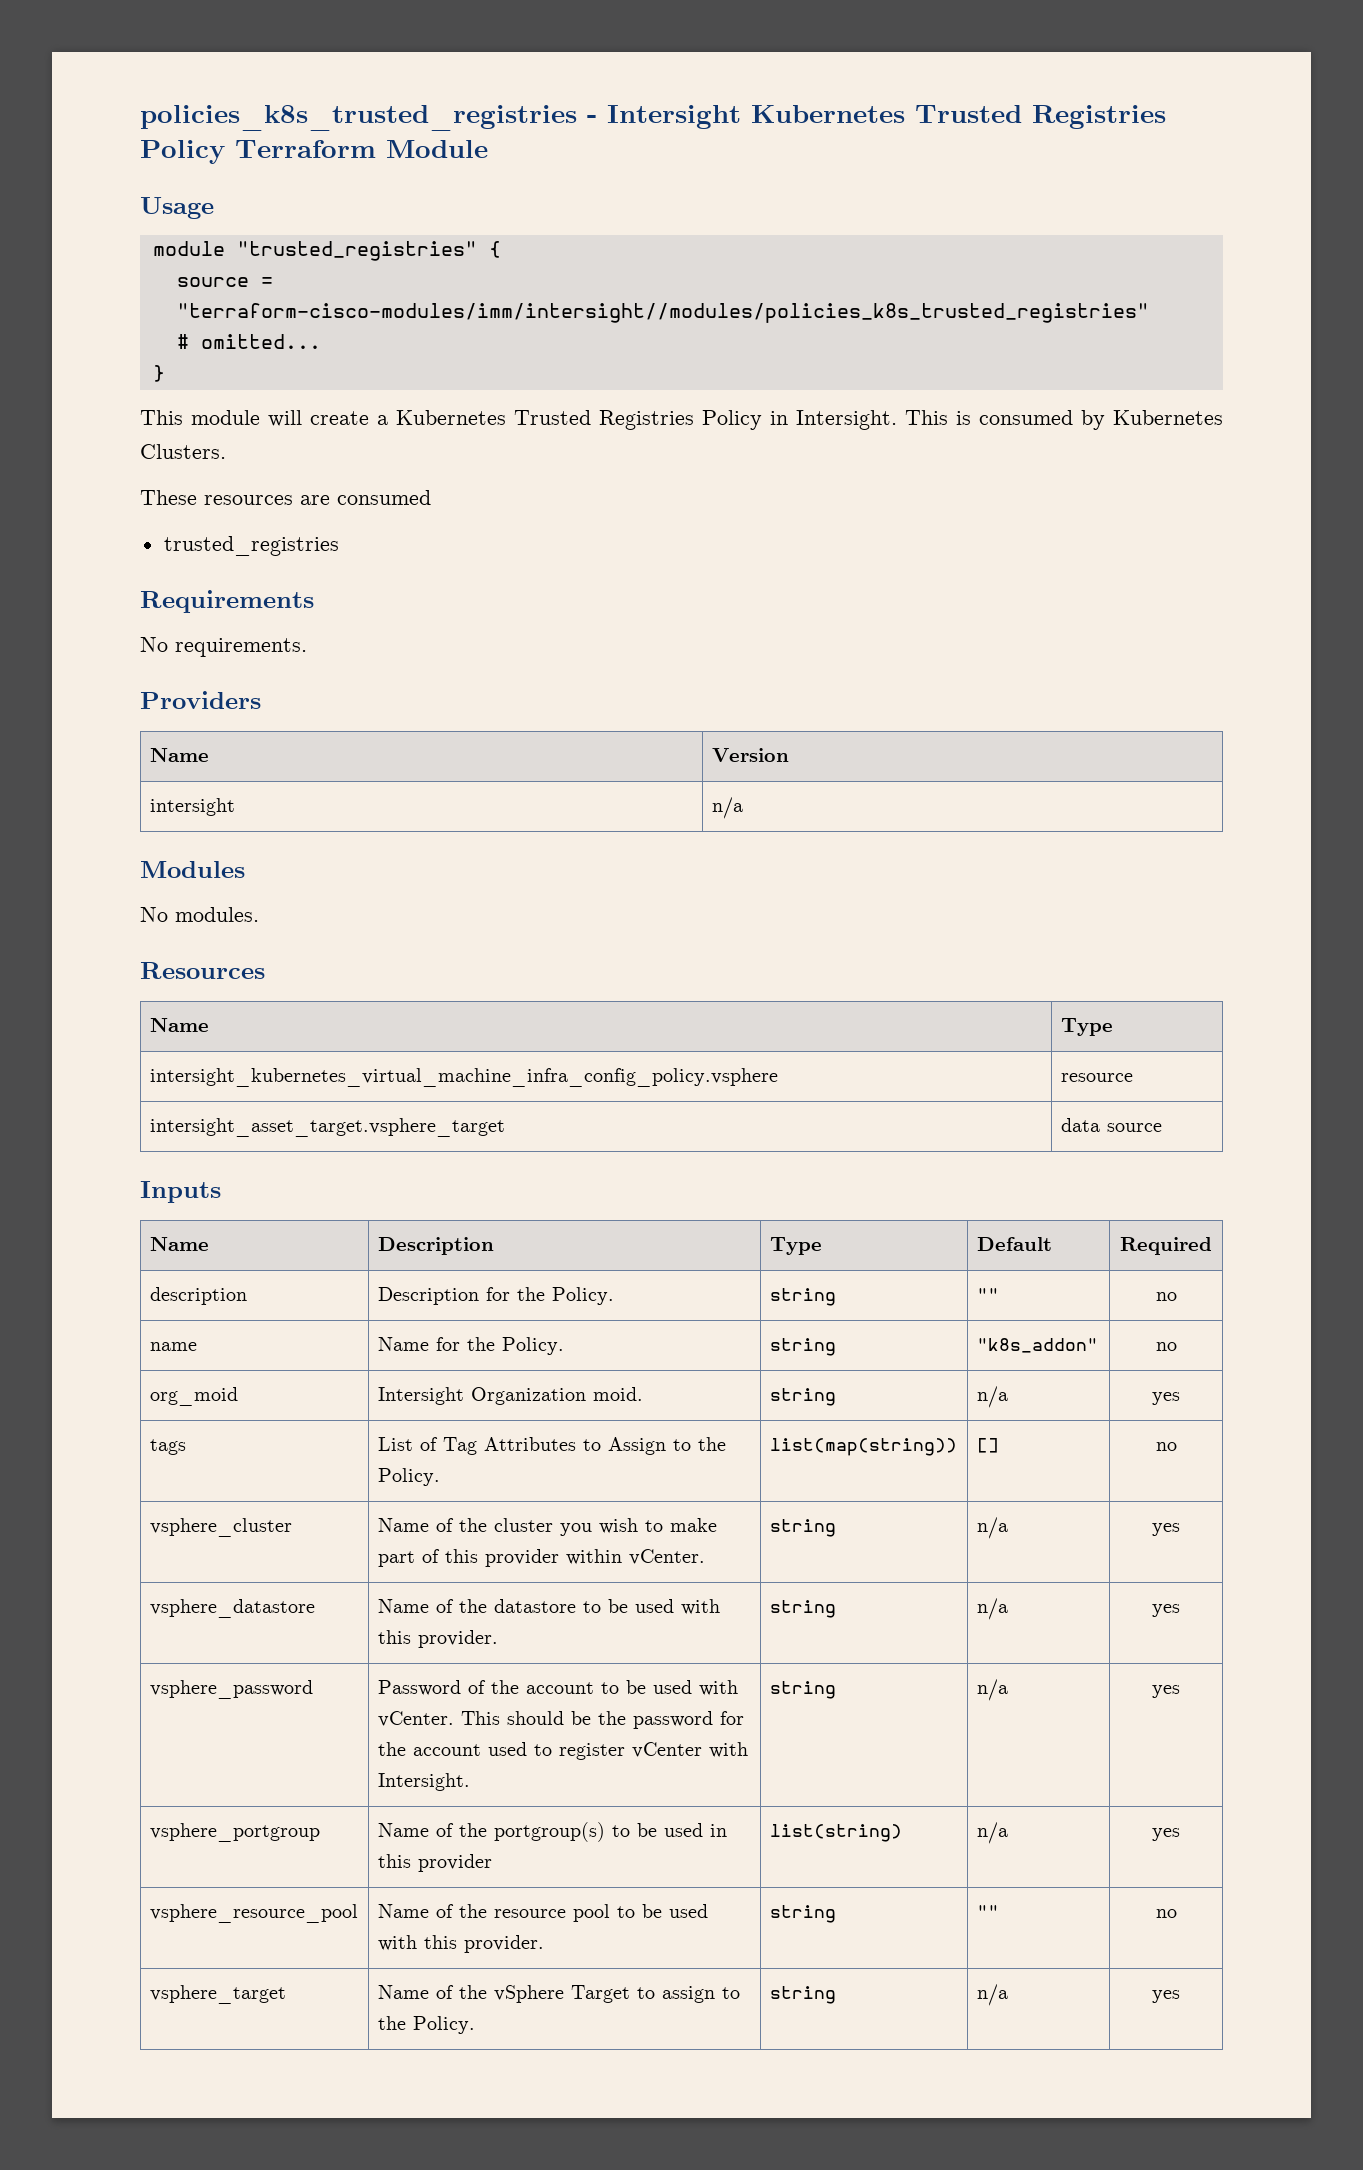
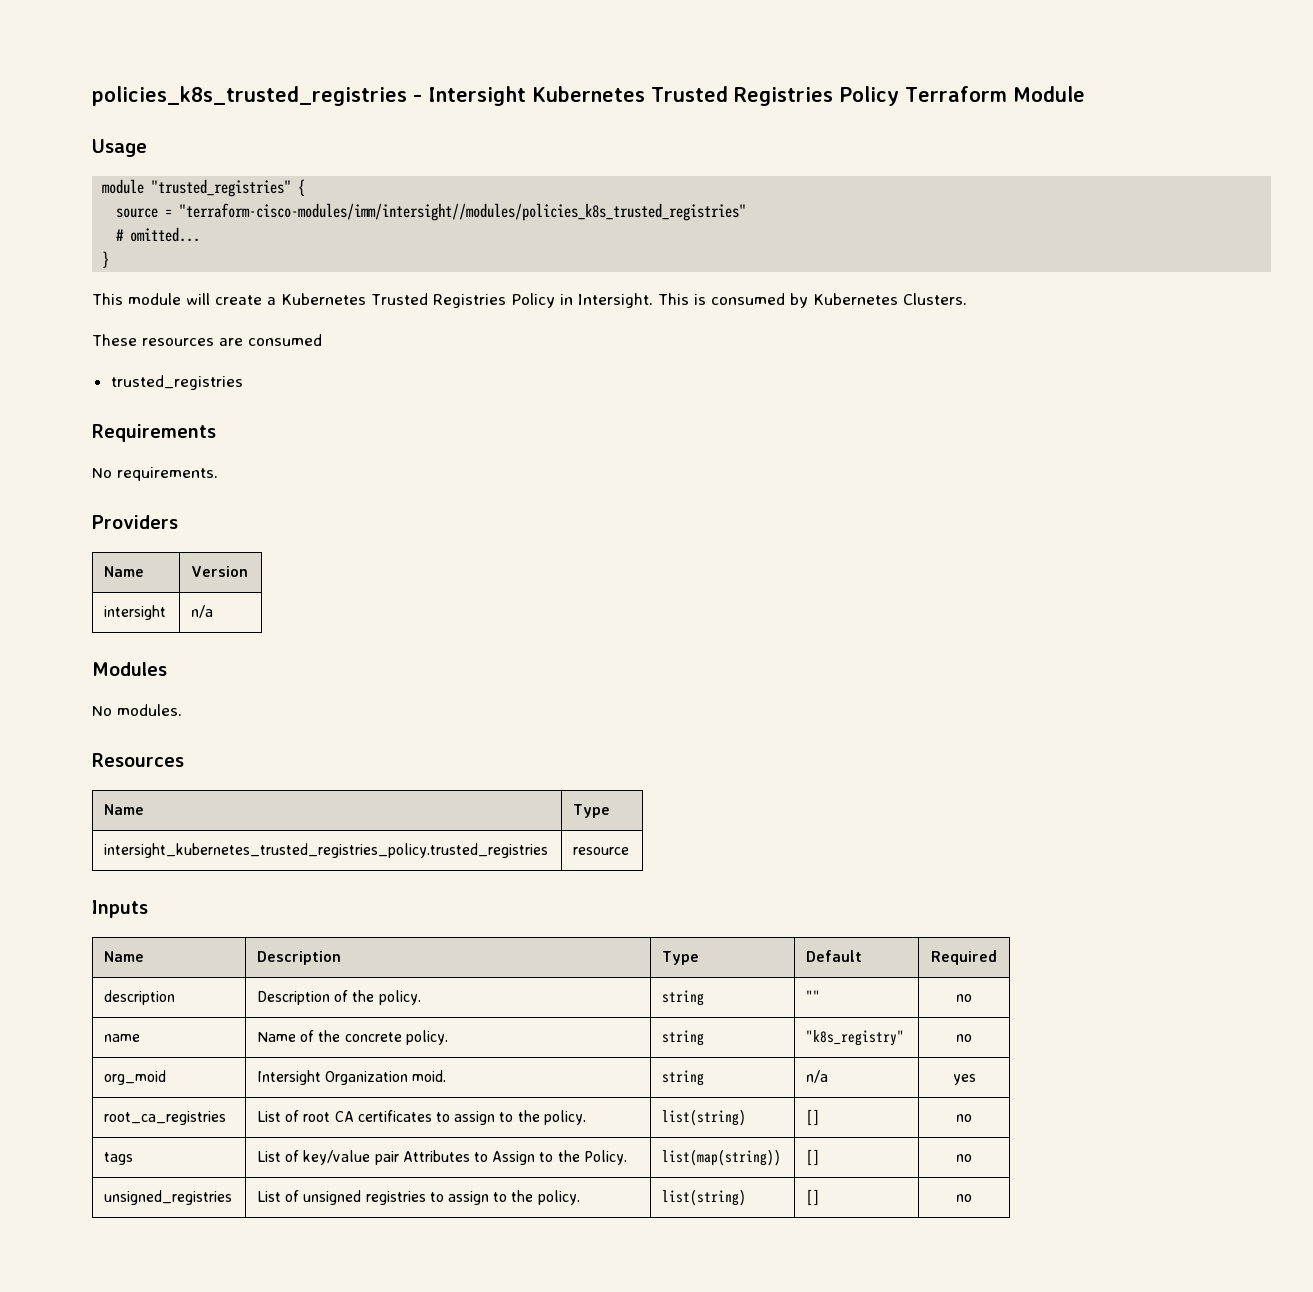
- intersight_kubernetes_virtual_machine_infra_config_policy.vsphere | resource
- intersight_asset_target.vsphere_target | data source
+ intersight_kubernetes_trusted_registries_policy.trusted_registries | resource
- description | Description for the Policy. | string | "" | no
+ description | Description of the policy. | string | "" | no
- name | Name for the Policy. | string | "k8s_addon" | no
+ name | Name of the concrete policy. | string | "k8s_registry" | no
+ root_ca_registries | List of root CA certificates to assign to the policy. | list(string) | [] | no
- tags | List of Tag Attributes to Assign to the Policy. | list(map(string)) | [] | no
+ tags | List of key/value pair Attributes to Assign to the Policy. | list(map(string)) | [] | no
- vsphere_cluster | Name of the cluster you wish to make part of this provider within vCenter. | string | n/a | yes
- vsphere_datastore | Name of the datastore to be used with this provider. | string | n/a | yes
- vsphere_password | Password of the account to be used with vCenter. This should be the password for the account used to register vCenter with Intersight. | string | n/a | yes
- vsphere_portgroup | Name of the portgroup(s) to be used in this provider | list(string) | n/a | yes
- vsphere_resource_pool | Name of the resource pool to be used with this provider. | string | "" | no
- vsphere_target | Name of the vSphere Target to assign to the Policy. | string | n/a | yes
+ unsigned_registries | List of unsigned registries to assign to the policy. | list(string) | [] | no

